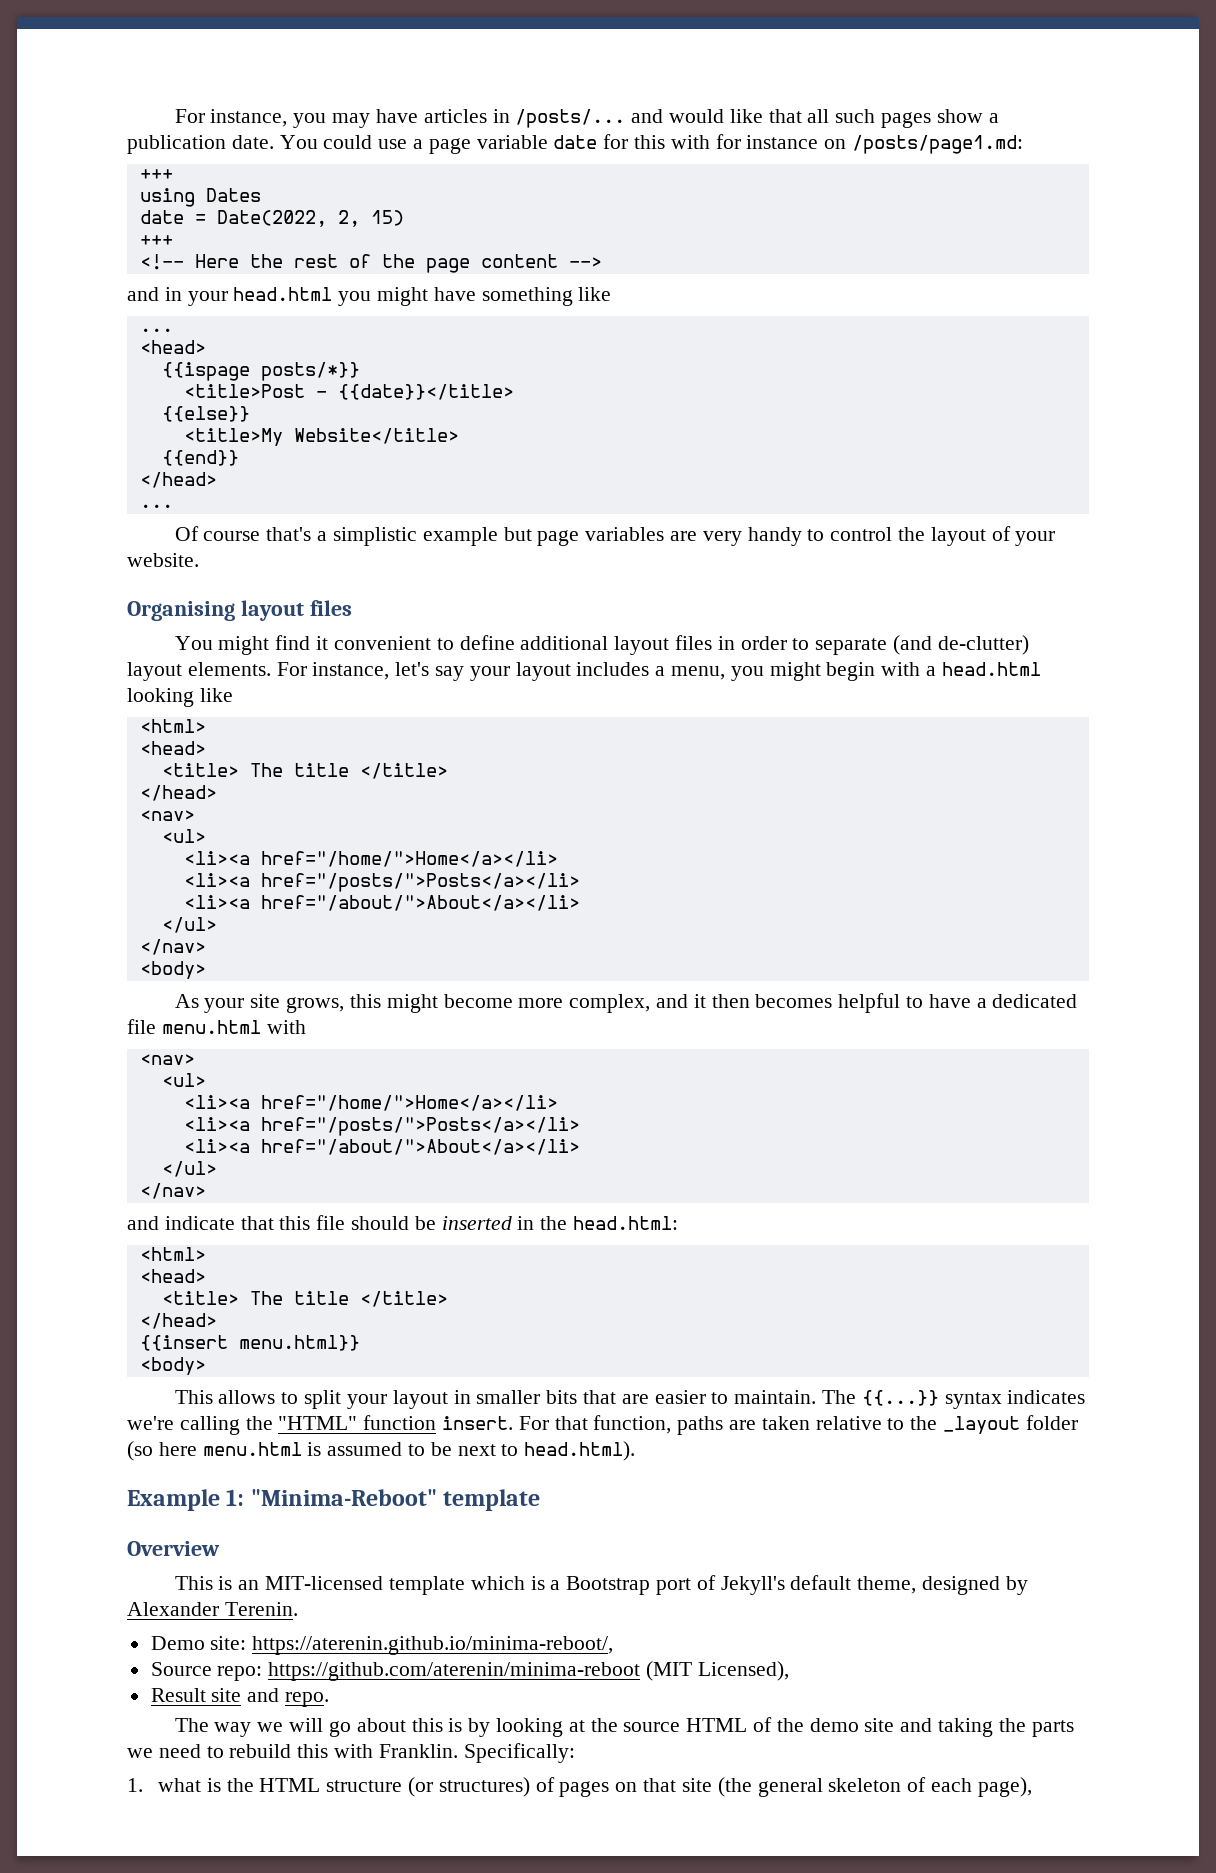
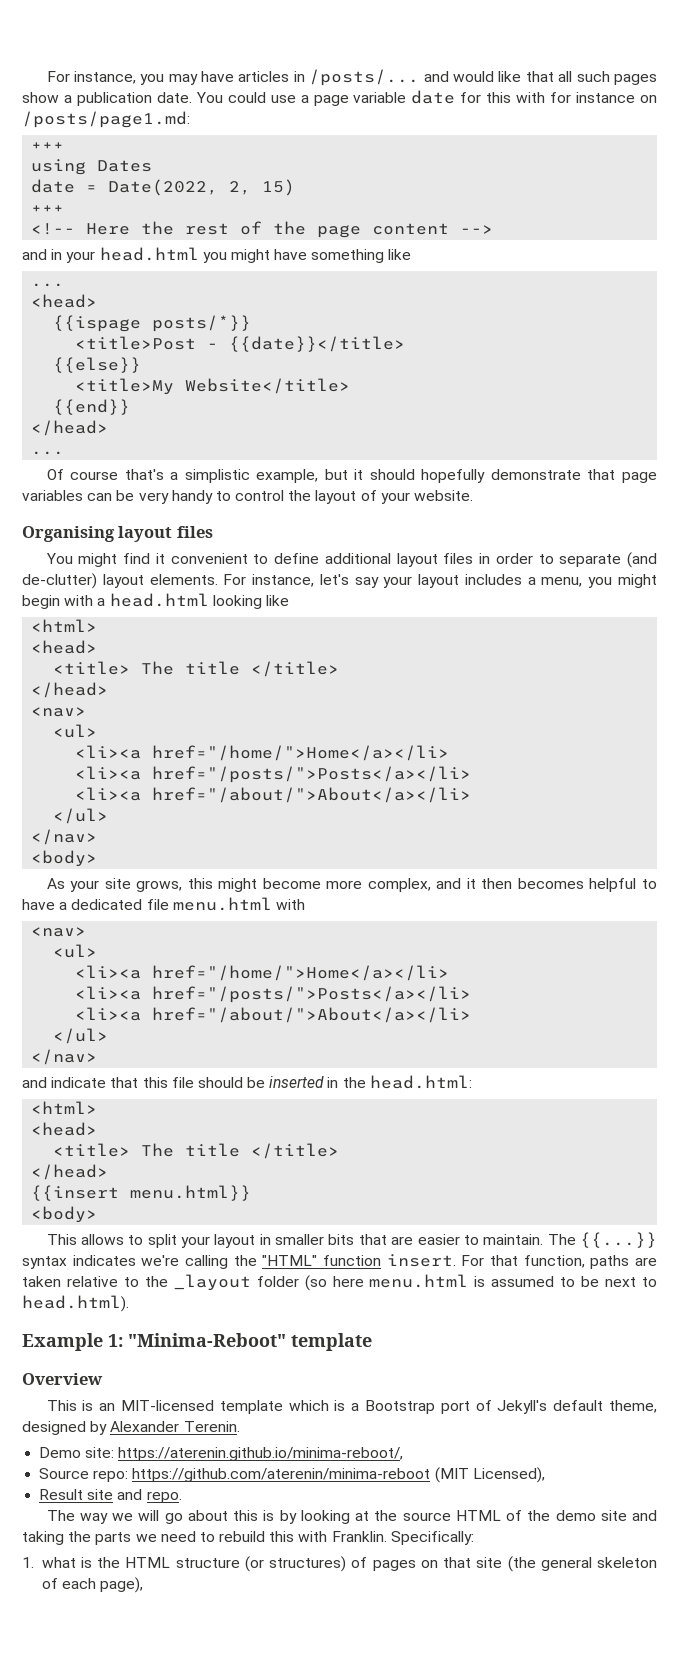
- Of course that's a simplistic example but page variables are very handy to control the layout of your website.
+ Of course that's a simplistic example, but it should hopefully demonstrate that page variables can be very handy to control the layout of your website.

